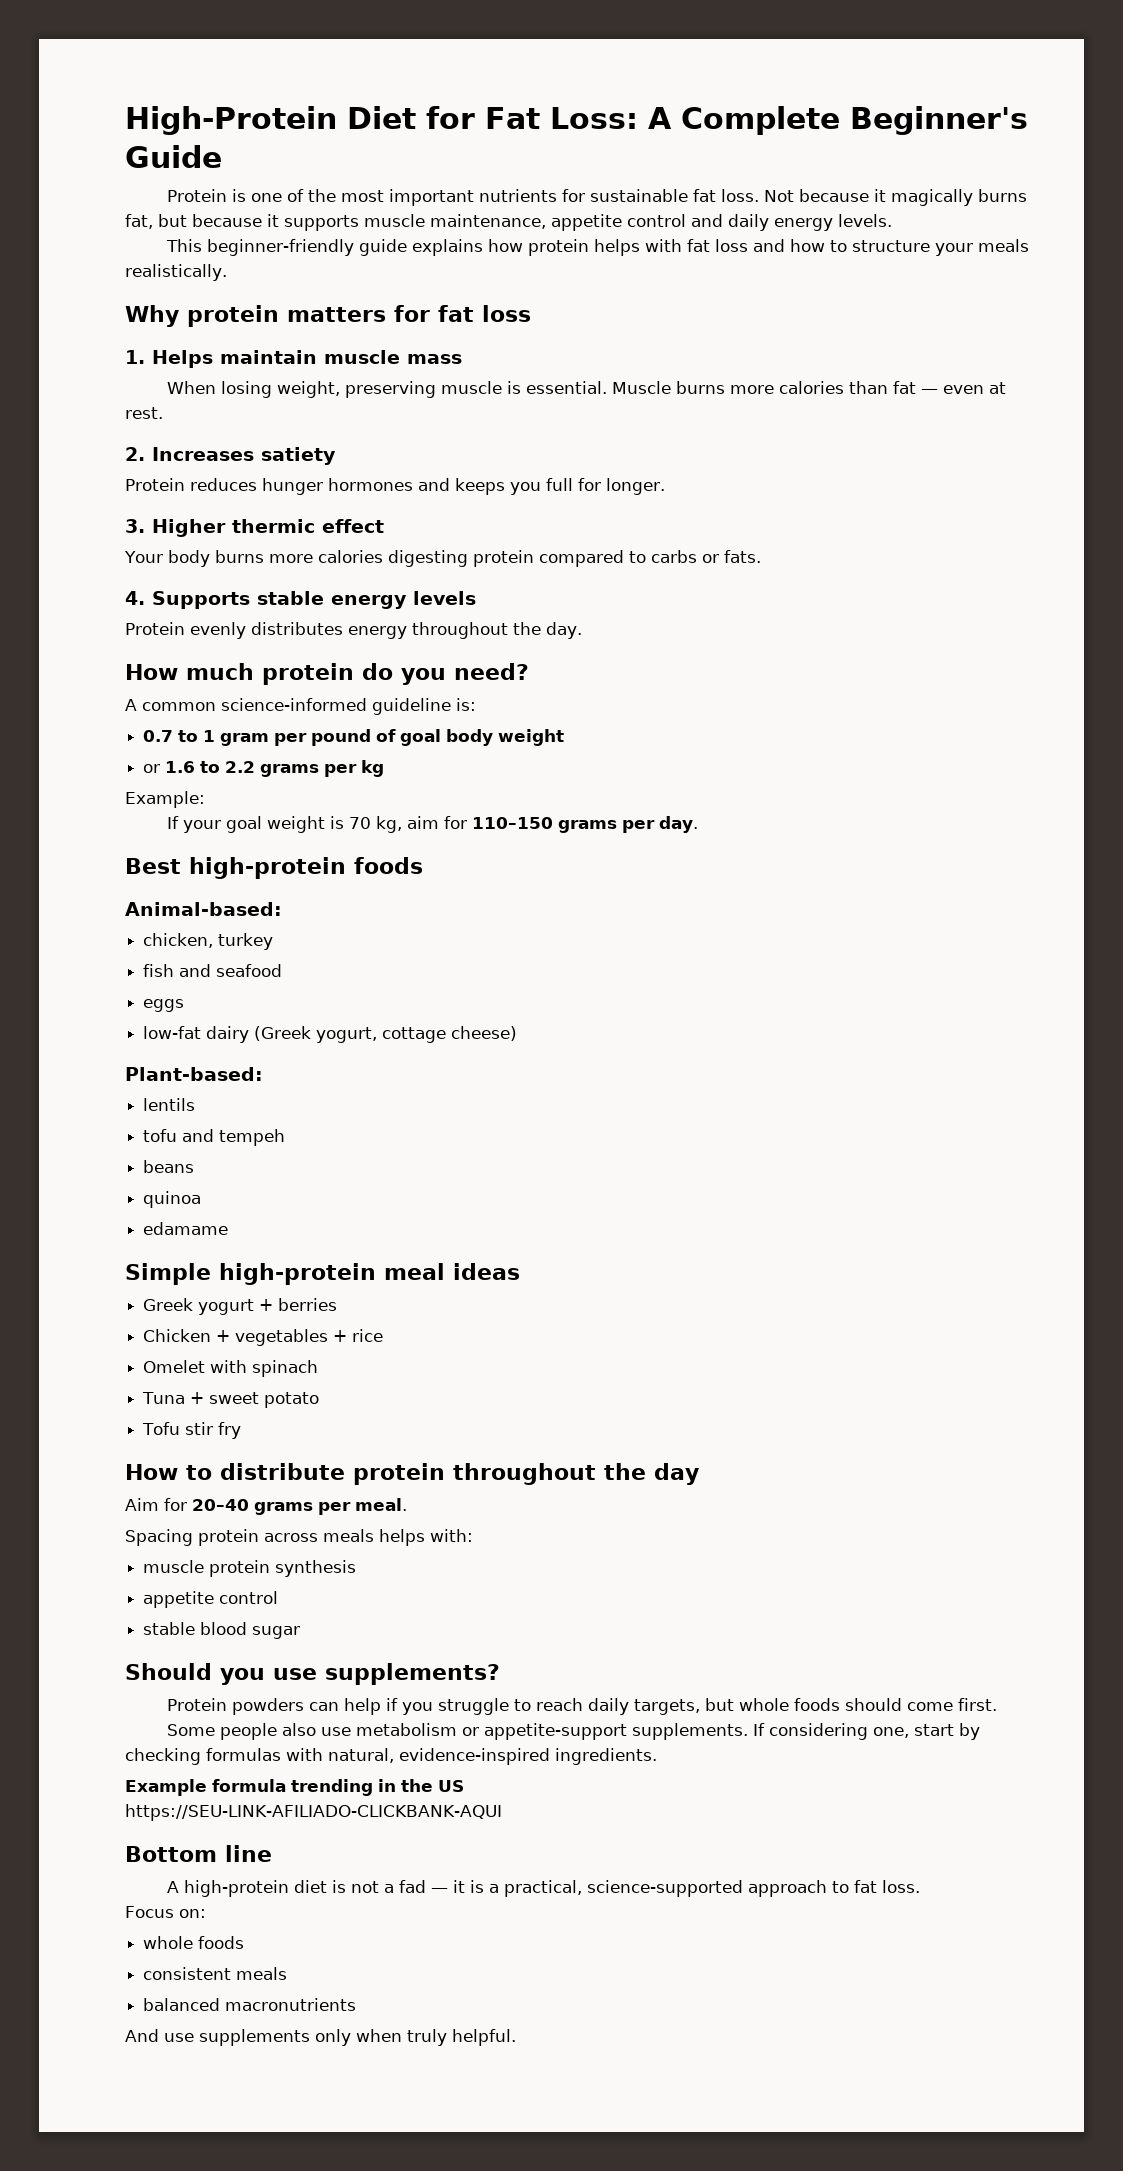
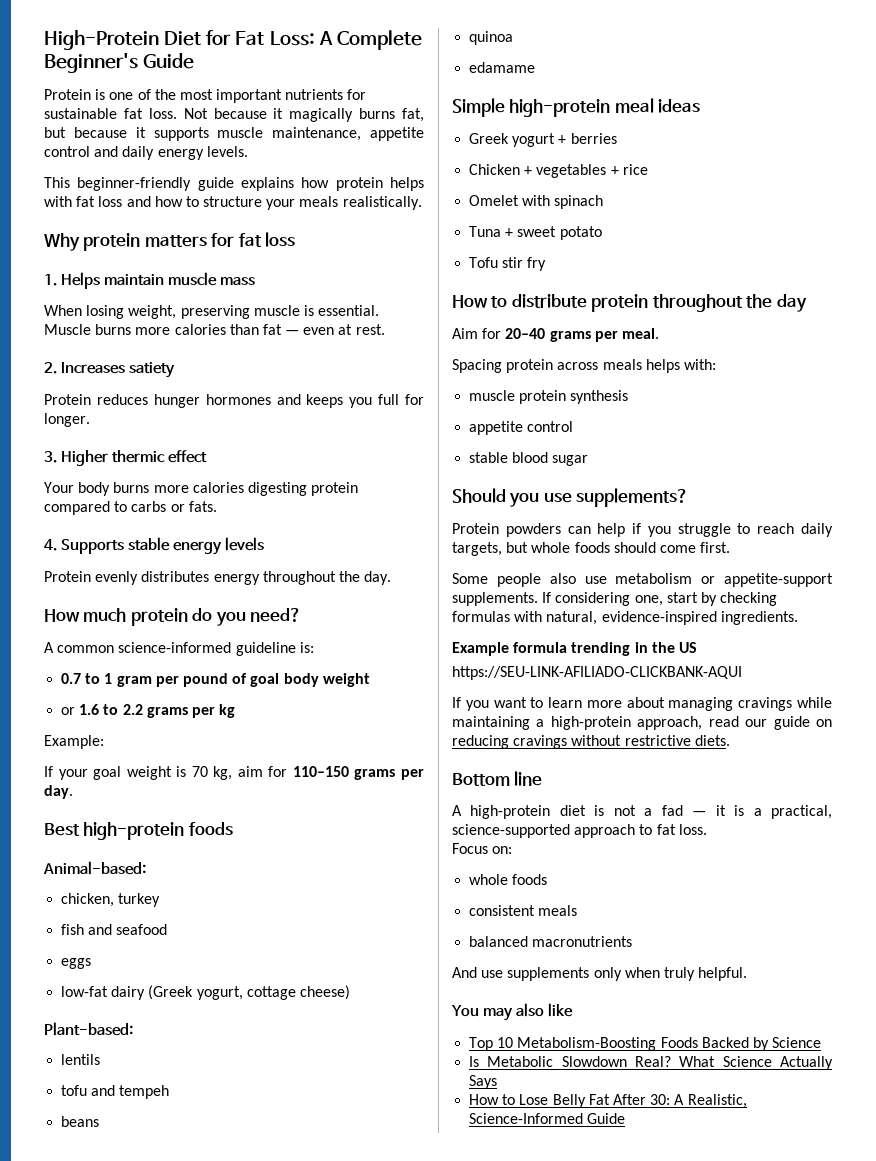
+ If you want to learn more about managing cravings while maintaining a high-protein approach, read our guide on reducing cravings without restrictive diets.
+ You may also like
+ Top 10 Metabolism-Boosting Foods Backed by Science
+ Is Metabolic Slowdown Real? What Science Actually Says
+ How to Lose Belly Fat After 30: A Realistic, Science-Informed Guide

